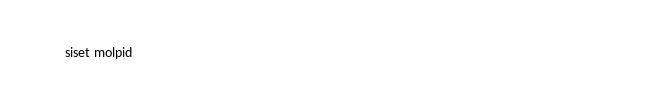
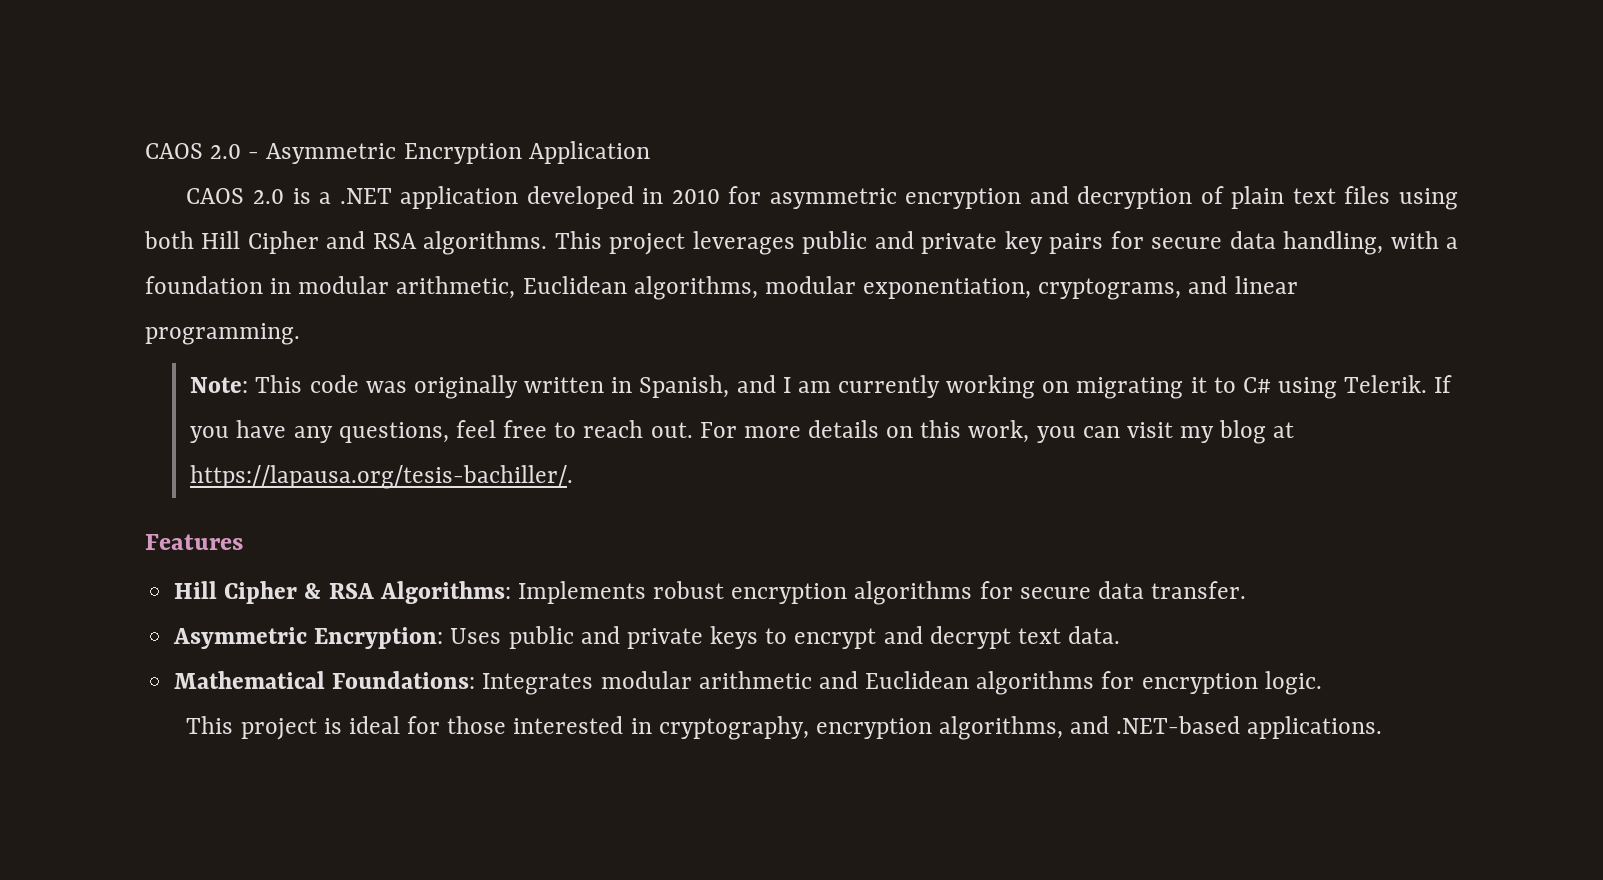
- siset molpid
+ CAOS 2.0 - Asymmetric Encryption Application
+ CAOS 2.0 is a .NET application developed in 2010 for asymmetric encryption and decryption of plain text files using both Hill Cipher and RSA algorithms. This project leverages public and private key pairs for secure data handling, with a foundation in modular arithmetic, Euclidean algorithms, modular exponentiation, cryptograms, and linear programming.
+ Note: This code was originally written in Spanish, and I am currently working on migrating it to C# using Telerik. If you have any questions, feel free to reach out. For more details on this work, you can visit my blog at https://lapausa.org/tesis-bachiller/.
+ Features
+ Hill Cipher & RSA Algorithms: Implements robust encryption algorithms for secure data transfer.
+ Asymmetric Encryption: Uses public and private keys to encrypt and decrypt text data.
+ Mathematical Foundations: Integrates modular arithmetic and Euclidean algorithms for encryption logic.
+ This project is ideal for those interested in cryptography, encryption algorithms, and .NET-based applications.

